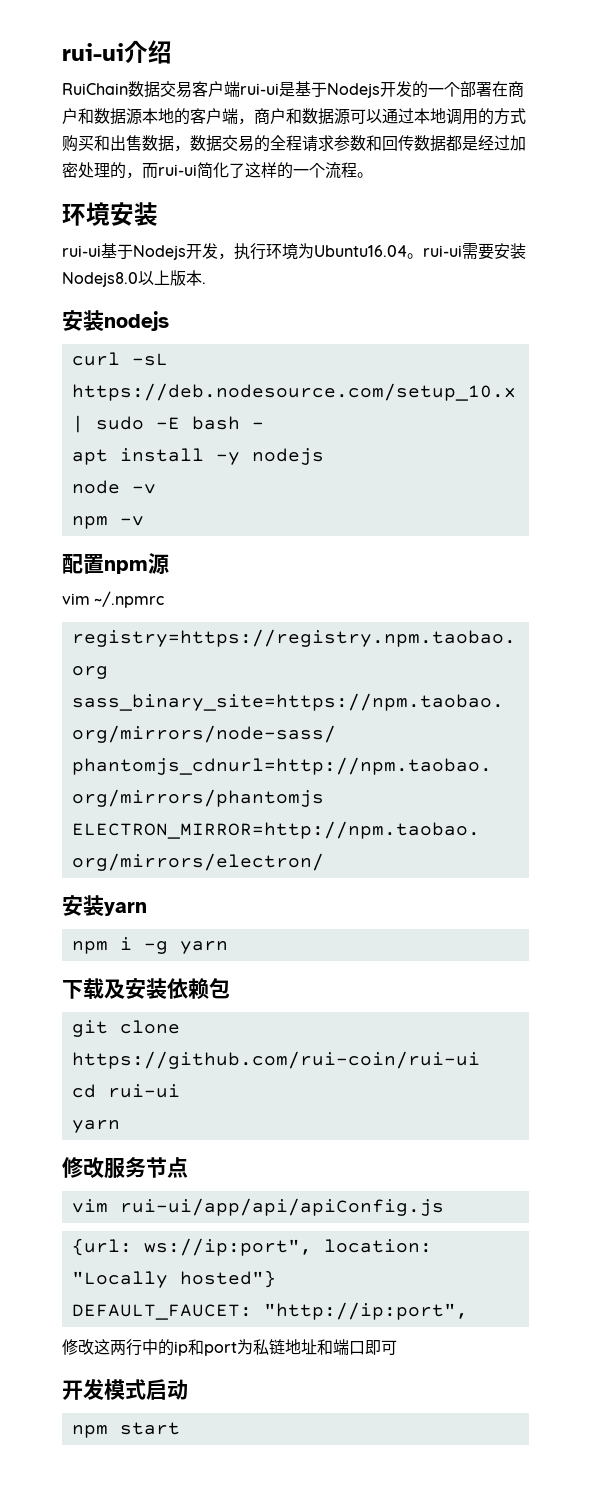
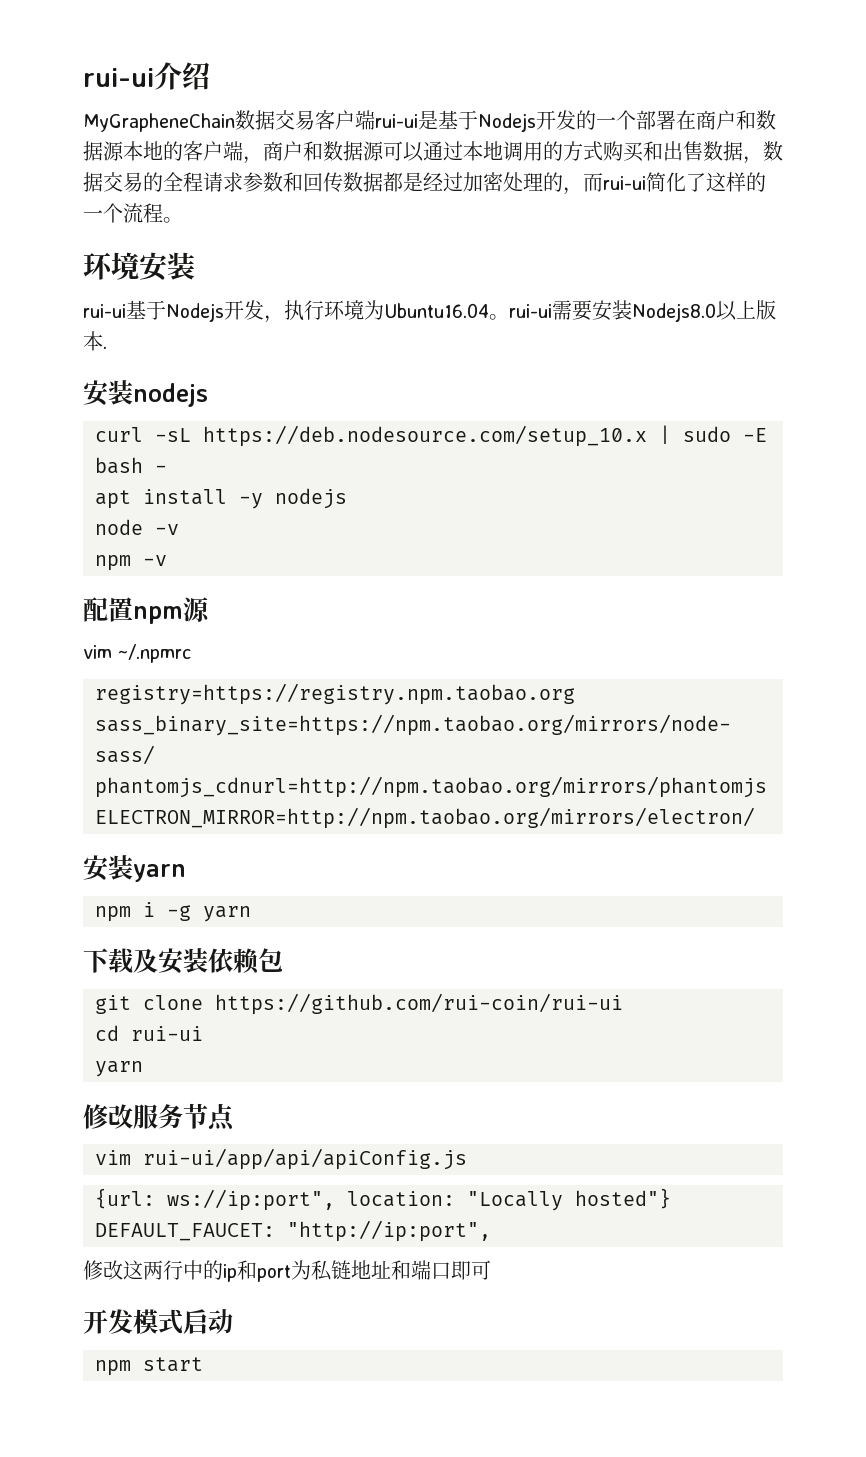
- RuiChain数据交易客户端rui-ui是基于Nodejs开发的一个部署在商户和数据源本地的客户端，商户和数据源可以通过本地调用的方式购买和出售数据，数据交易的全程请求参数和回传数据都是经过加密处理的，而rui-ui简化了这样的一个流程。
+ MyGrapheneChain数据交易客户端rui-ui是基于Nodejs开发的一个部署在商户和数据源本地的客户端，商户和数据源可以通过本地调用的方式购买和出售数据，数据交易的全程请求参数和回传数据都是经过加密处理的，而rui-ui简化了这样的一个流程。

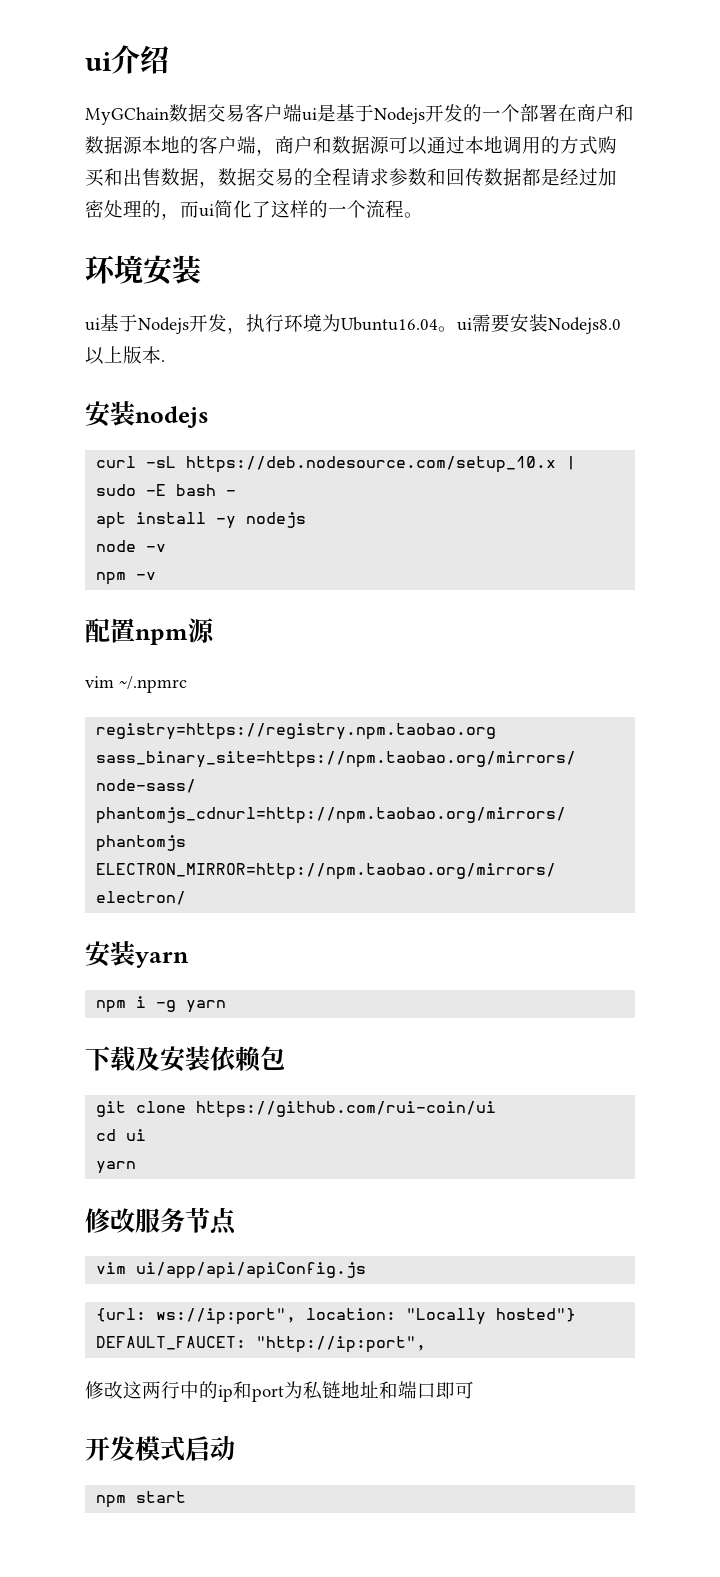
- rui-ui介绍
+ ui介绍
- MyGrapheneChain数据交易客户端rui-ui是基于Nodejs开发的一个部署在商户和数据源本地的客户端，商户和数据源可以通过本地调用的方式购买和出售数据，数据交易的全程请求参数和回传数据都是经过加密处理的，而rui-ui简化了这样的一个流程。
+ MyGChain数据交易客户端ui是基于Nodejs开发的一个部署在商户和数据源本地的客户端，商户和数据源可以通过本地调用的方式购买和出售数据，数据交易的全程请求参数和回传数据都是经过加密处理的，而ui简化了这样的一个流程。
- rui-ui基于Nodejs开发，执行环境为Ubuntu16.04。rui-ui需要安装Nodejs8.0以上版本.
+ ui基于Nodejs开发，执行环境为Ubuntu16.04。ui需要安装Nodejs8.0以上版本.
- git clone https://github.com/rui-coin/rui-ui
+ git clone https://github.com/rui-coin/ui
- cd rui-ui
+ cd ui
- vim rui-ui/app/api/apiConfig.js
+ vim ui/app/api/apiConfig.js

